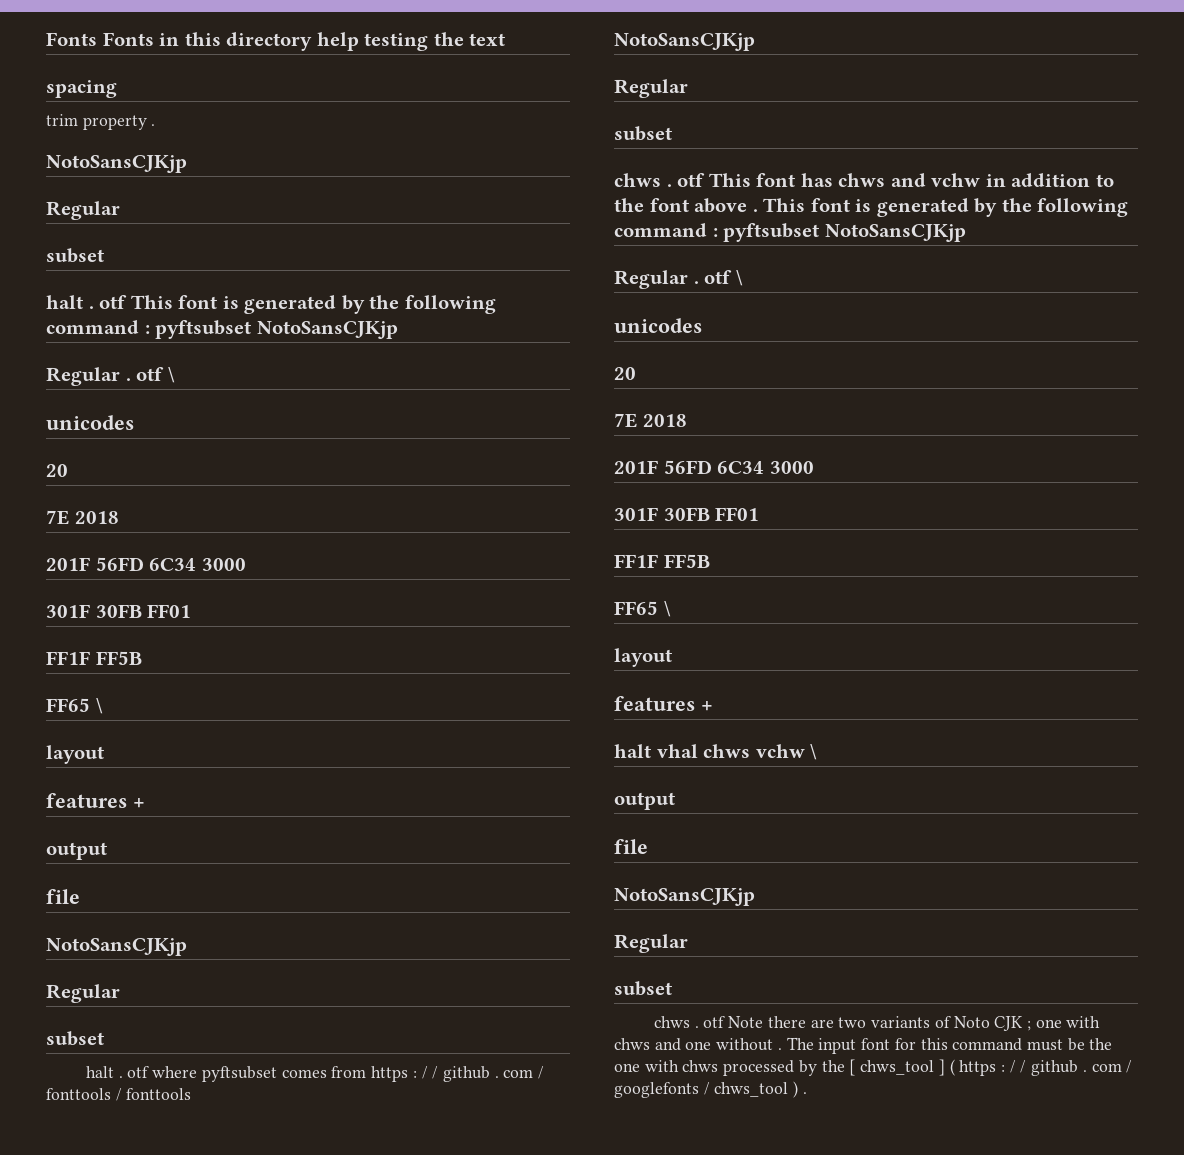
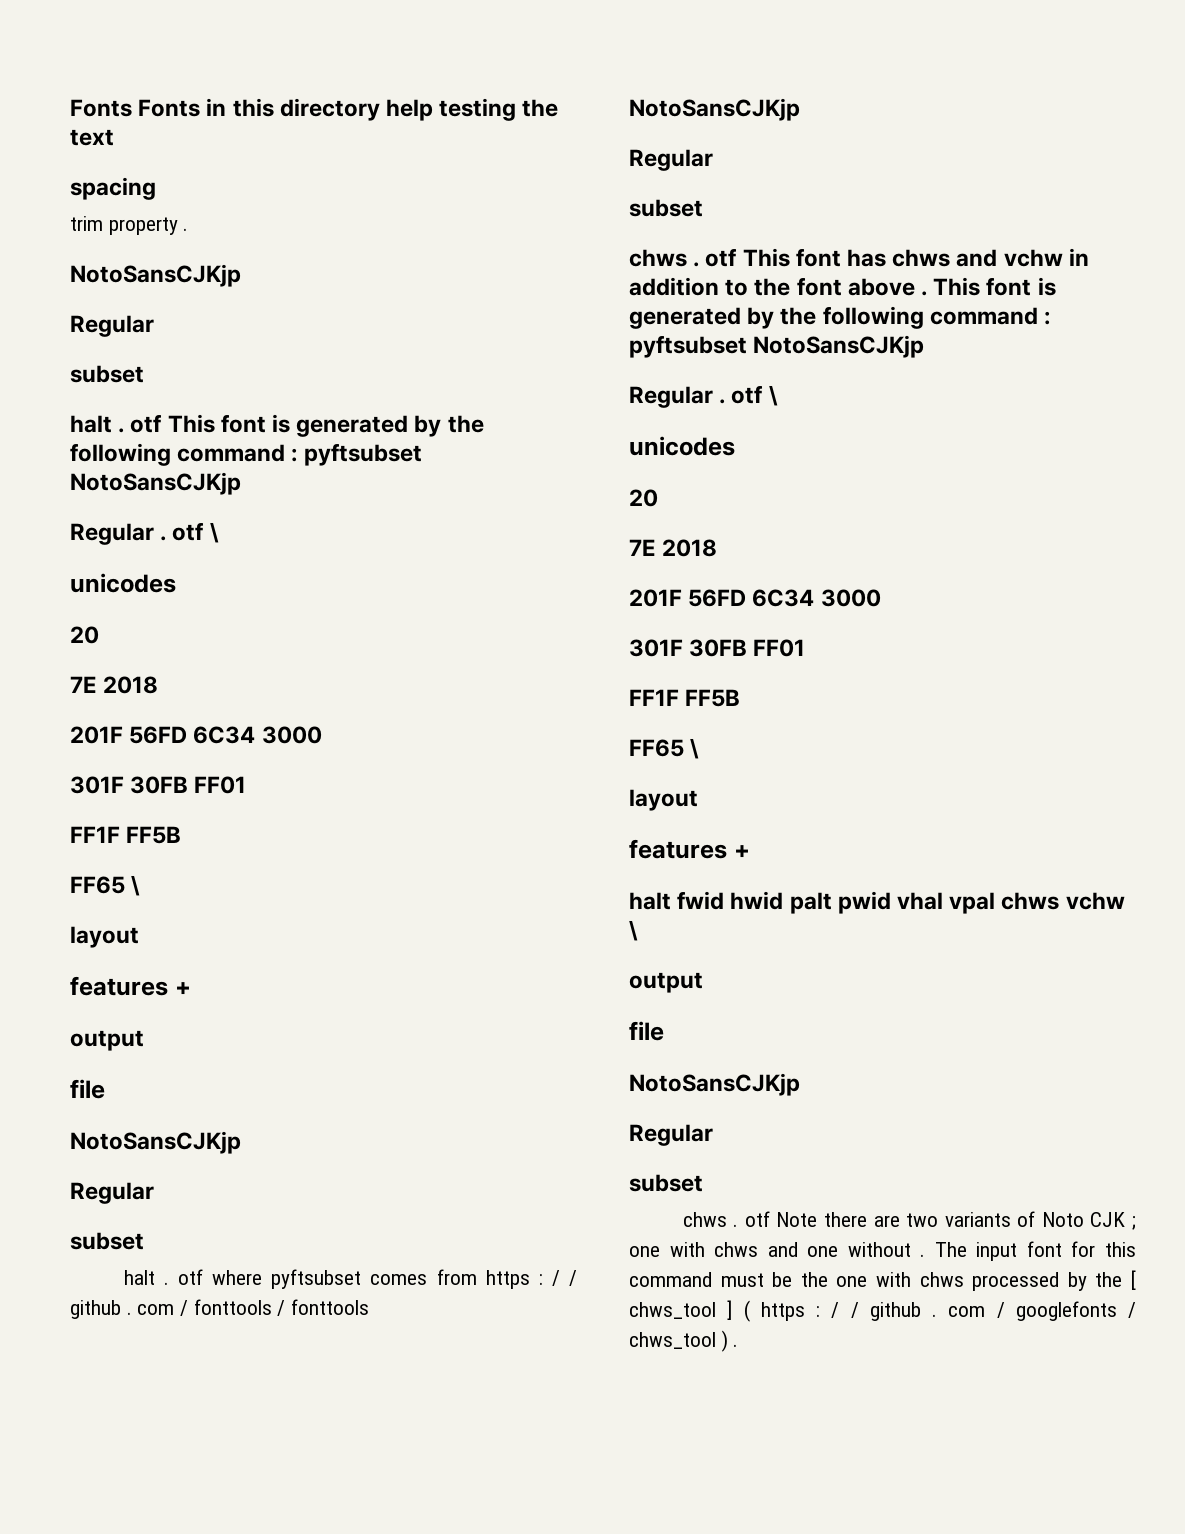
- halt vhal chws vchw \
+ halt fwid hwid palt pwid vhal vpal chws vchw \

